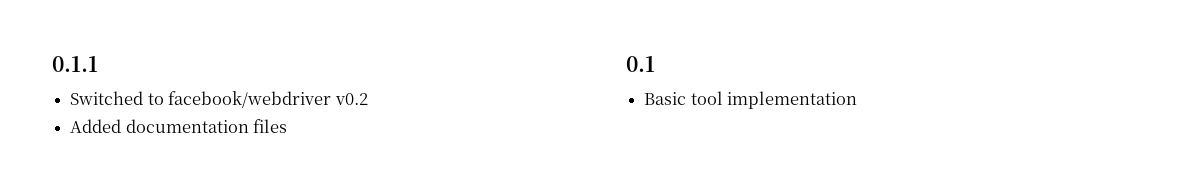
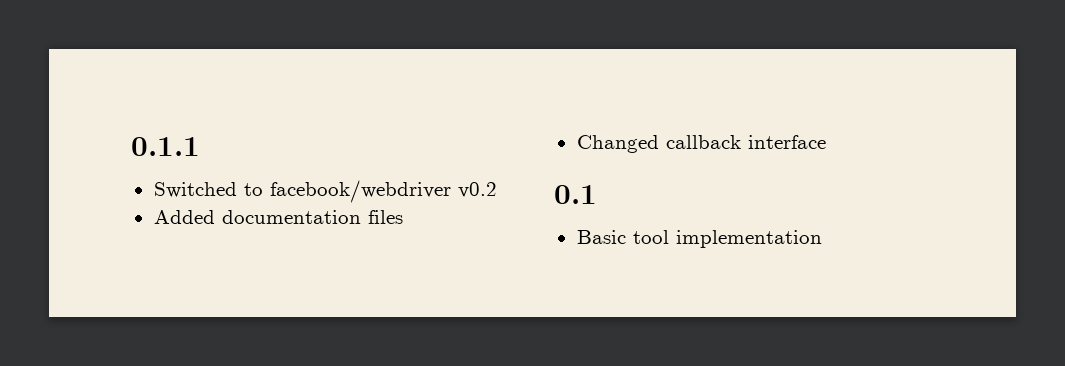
+ Changed callback interface

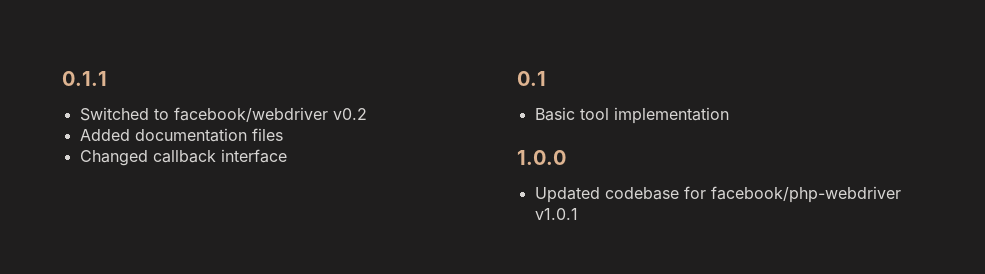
+ 1.0.0
+ Updated codebase for facebook/php-webdriver v1.0.1

